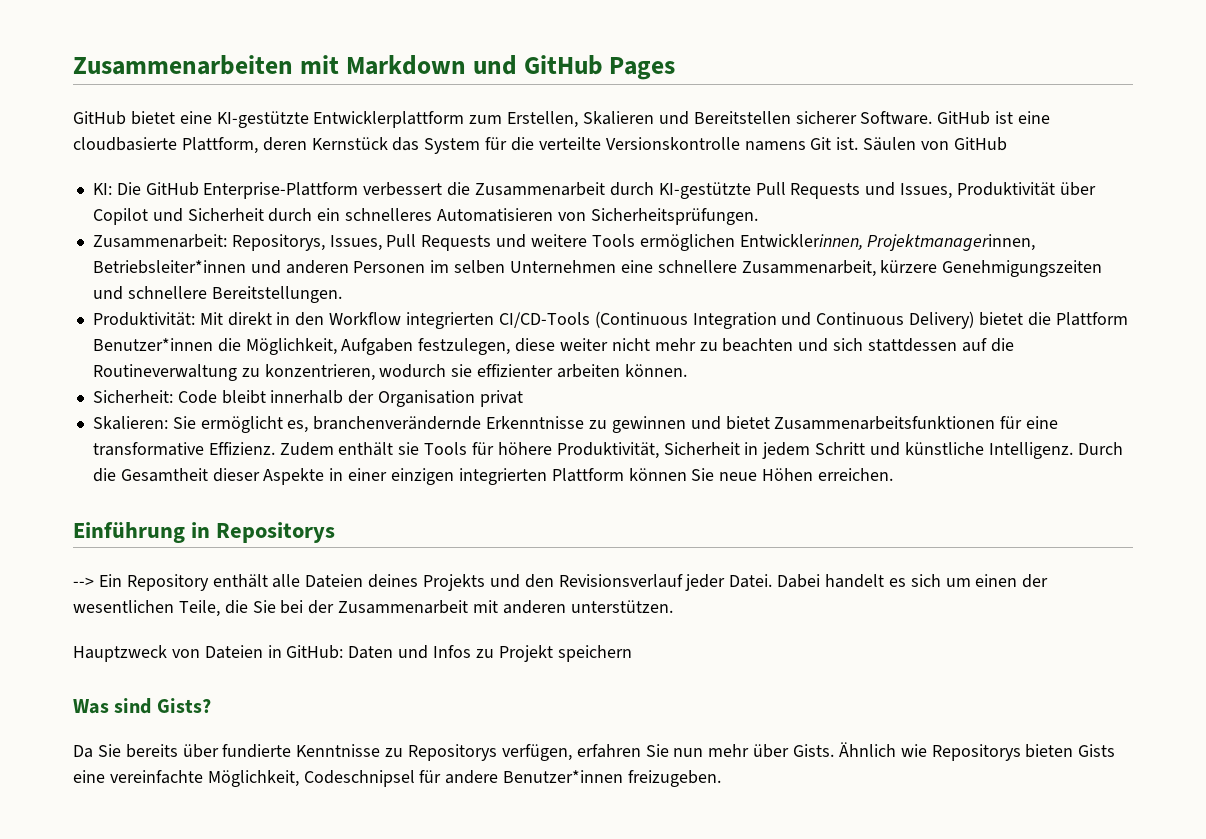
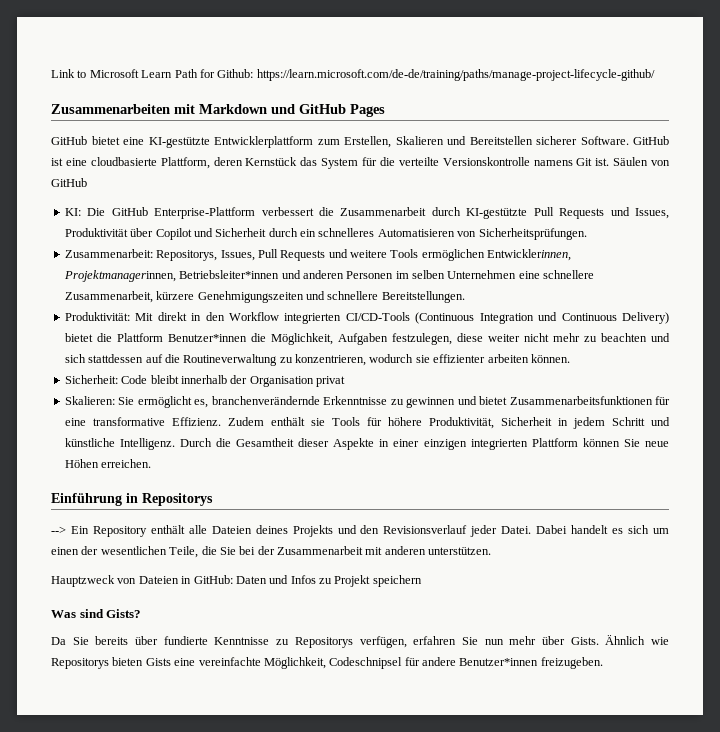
+ Link to Microsoft Learn Path for Github: https://learn.microsoft.com/de-de/training/paths/manage-project-lifecycle-github/

